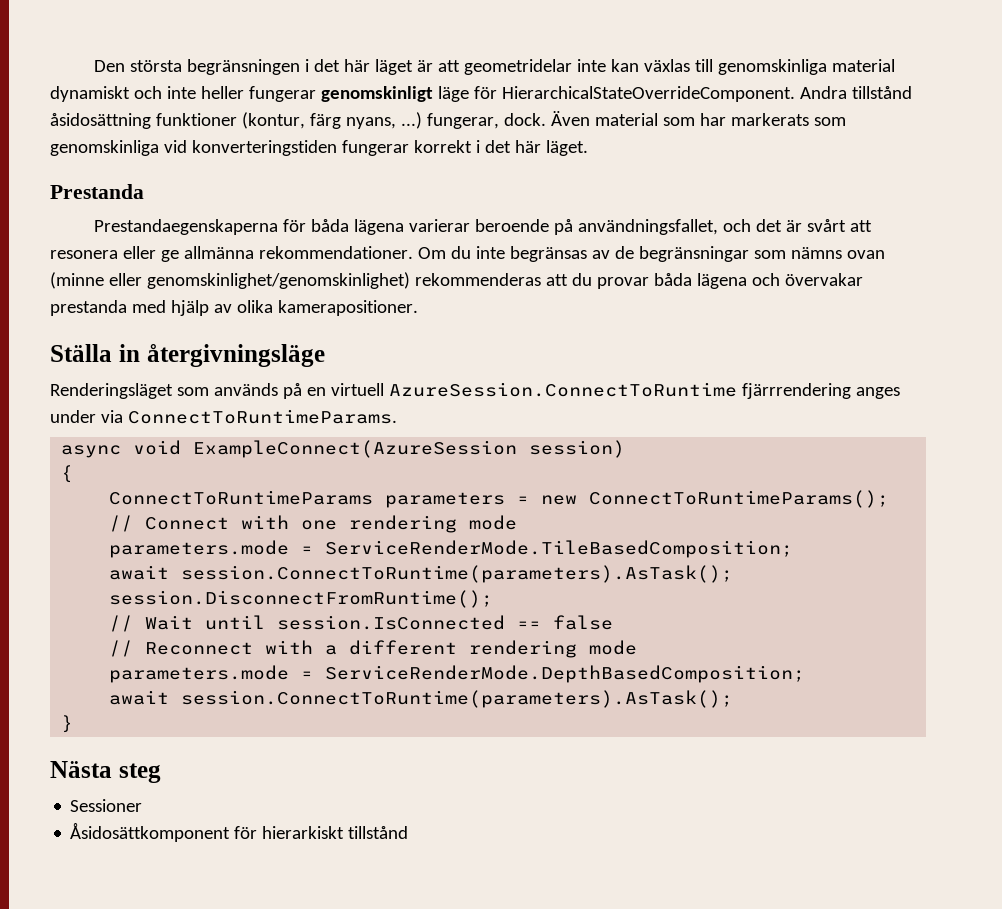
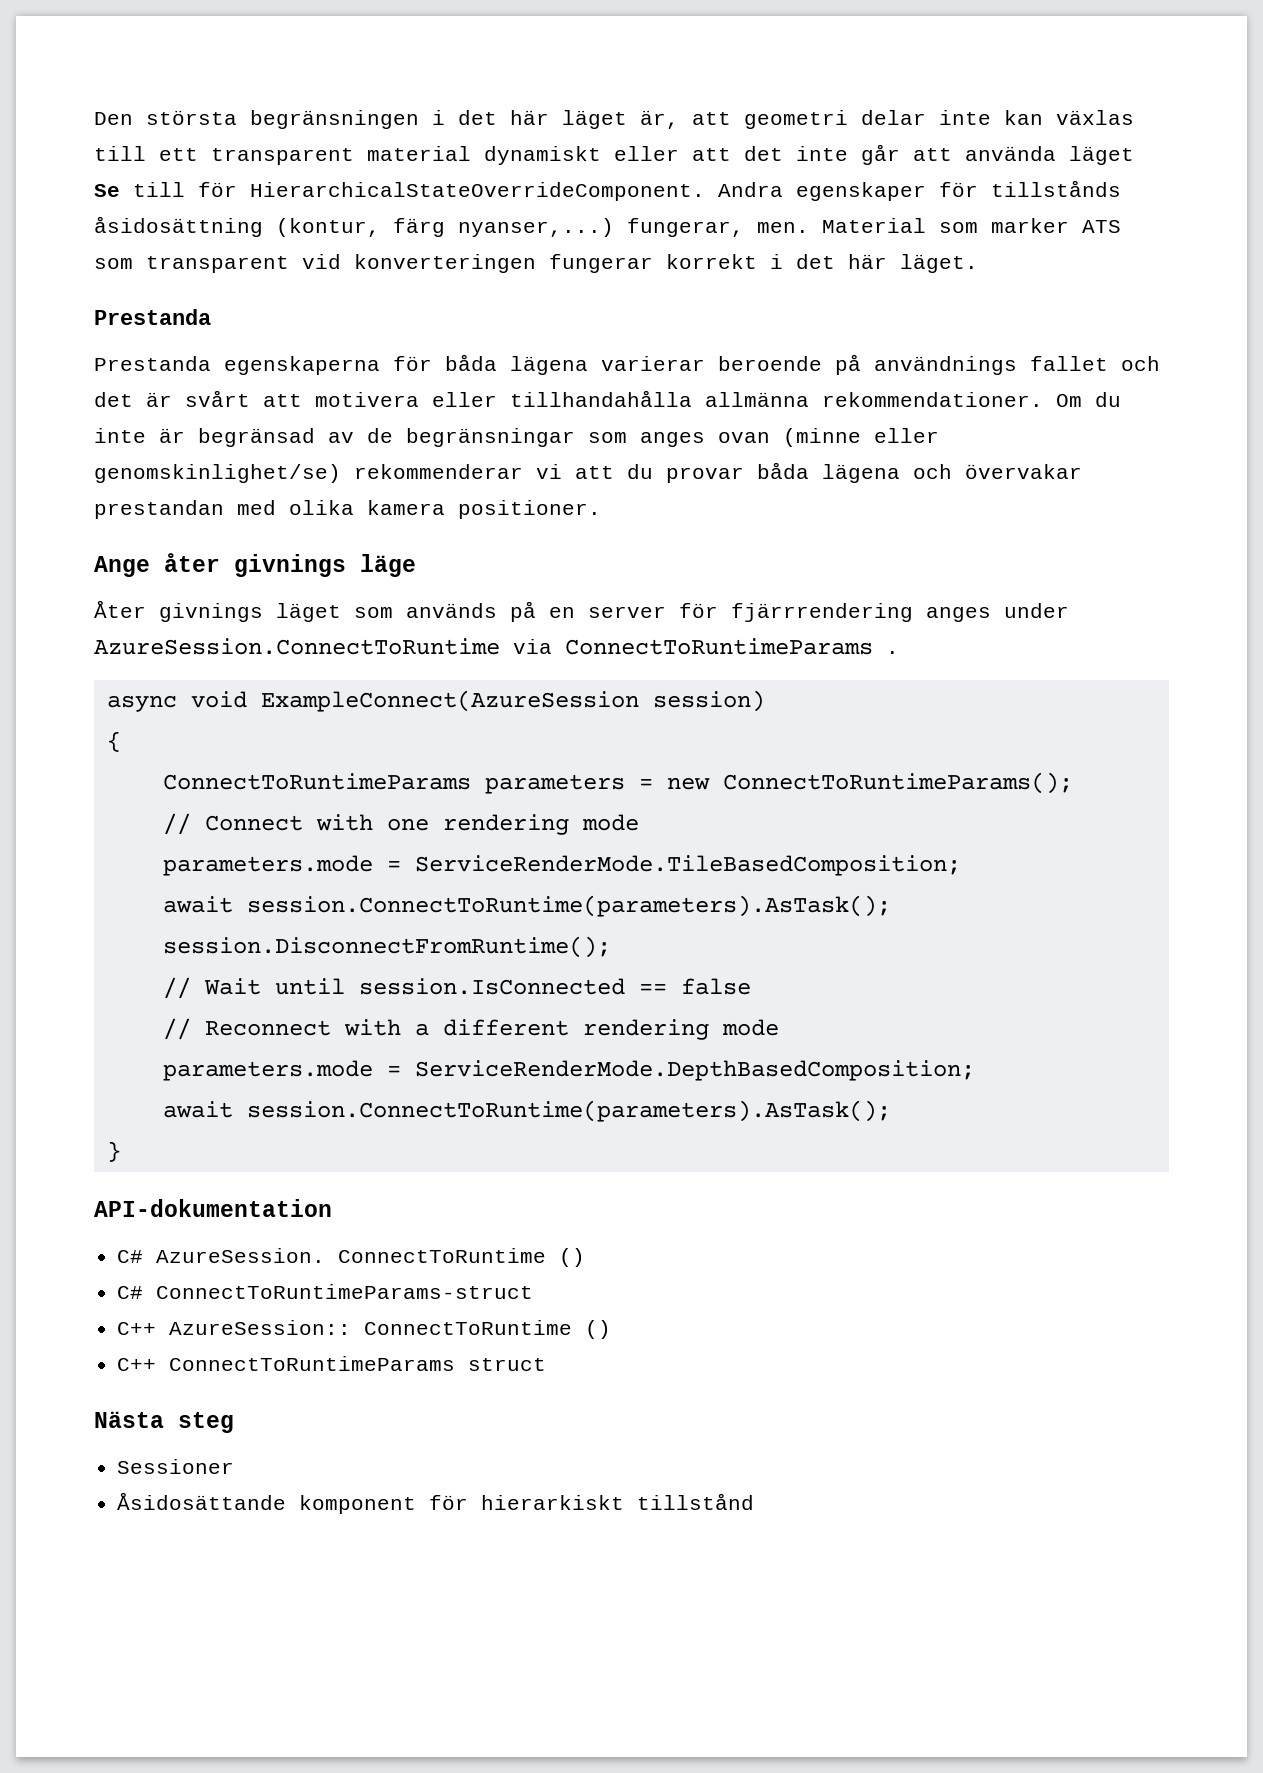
- Den största begränsningen i det här läget är att geometridelar inte kan växlas till genomskinliga material dynamiskt och inte heller fungerar genomskinligt läge för HierarchicalStateOverrideComponent. Andra tillstånd åsidosättning funktioner (kontur, färg nyans, ...) fungerar, dock. Även material som har markerats som genomskinliga vid konverteringstiden fungerar korrekt i det här läget.
+ Den största begränsningen i det här läget är, att geometri delar inte kan växlas till ett transparent material dynamiskt eller att det inte går att använda läget Se till för HierarchicalStateOverrideComponent. Andra egenskaper för tillstånds åsidosättning (kontur, färg nyanser,...) fungerar, men. Material som marker ATS som transparent vid konverteringen fungerar korrekt i det här läget.
- Prestandaegenskaperna för båda lägena varierar beroende på användningsfallet, och det är svårt att resonera eller ge allmänna rekommendationer.
+ Prestanda egenskaperna för båda lägena varierar beroende på användnings fallet och det är svårt att motivera eller tillhandahålla allmänna rekommendationer.
- Om du inte begränsas av de begränsningar som nämns ovan (minne eller genomskinlighet/genomskinlighet) rekommenderas att du provar båda lägena och övervakar prestanda med hjälp av olika kamerapositioner.
- Ställa in återgivningsläge
- Renderingsläget som används på en virtuell AzureSession.ConnectToRuntime fjärrrendering anges under via ConnectToRuntimeParams.
+ Om du inte är begränsad av de begränsningar som anges ovan (minne eller genomskinlighet/se) rekommenderar vi att du provar båda lägena och övervakar prestandan med olika kamera positioner.
+ Ange åter givnings läge
+ Åter givnings läget som används på en server för fjärrrendering anges under AzureSession.ConnectToRuntime via ConnectToRuntimeParams .
+ API-dokumentation
+ C# AzureSession. ConnectToRuntime ()
+ C# ConnectToRuntimeParams-struct
+ C++ AzureSession:: ConnectToRuntime ()
+ C++ ConnectToRuntimeParams struct
- Åsidosättkomponent för hierarkiskt tillstånd
+ Åsidosättande komponent för hierarkiskt tillstånd

